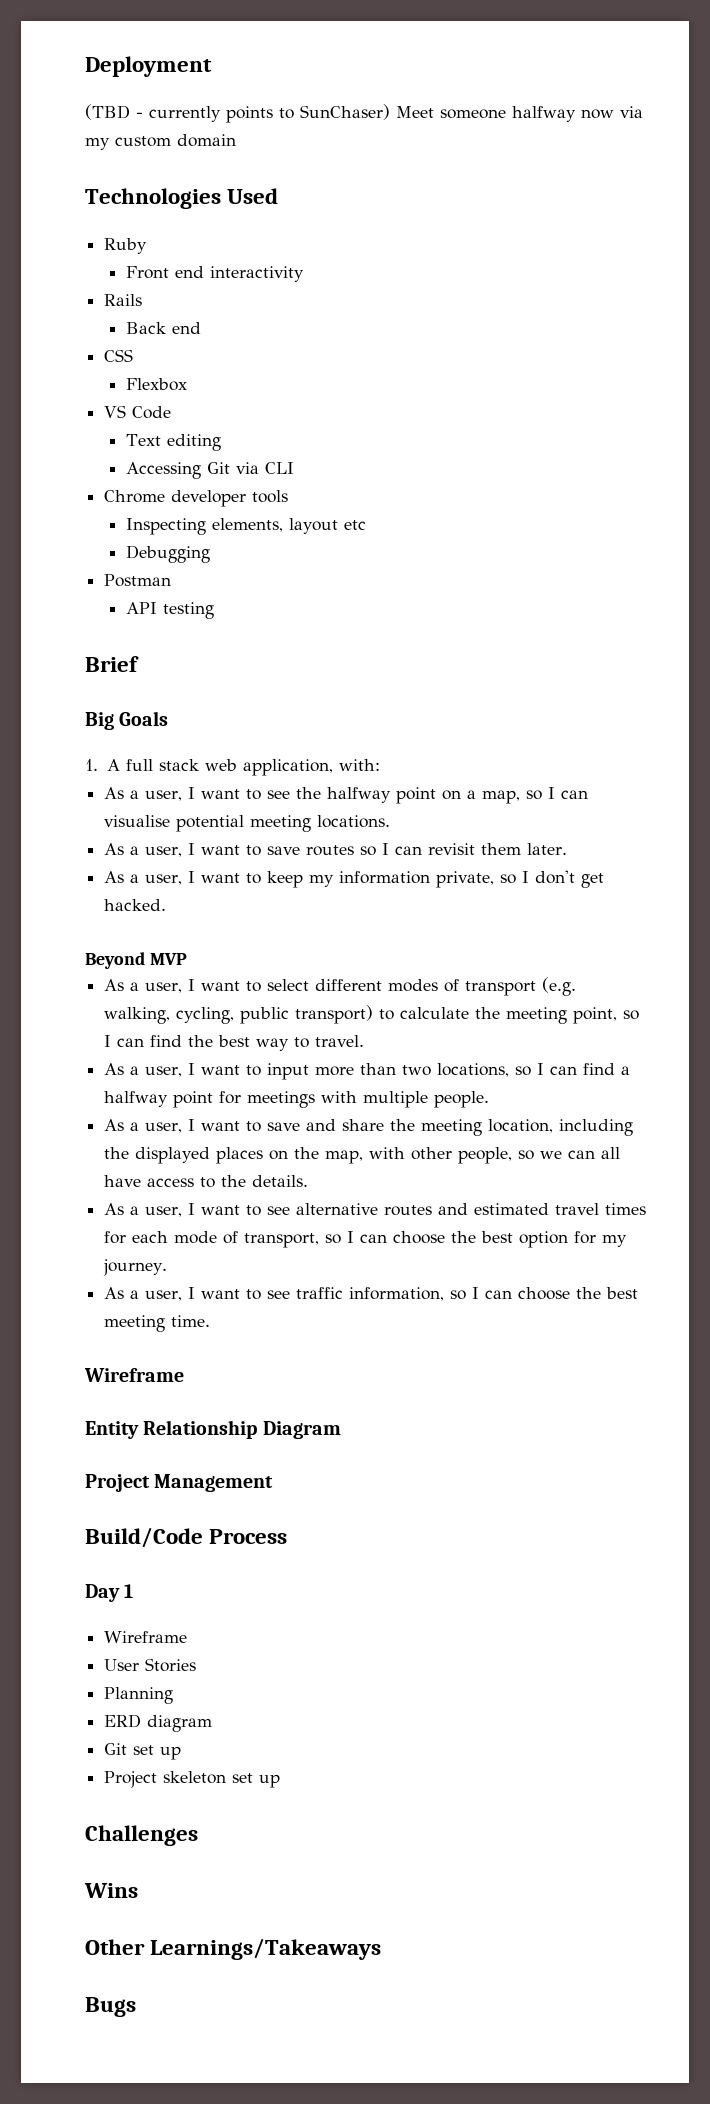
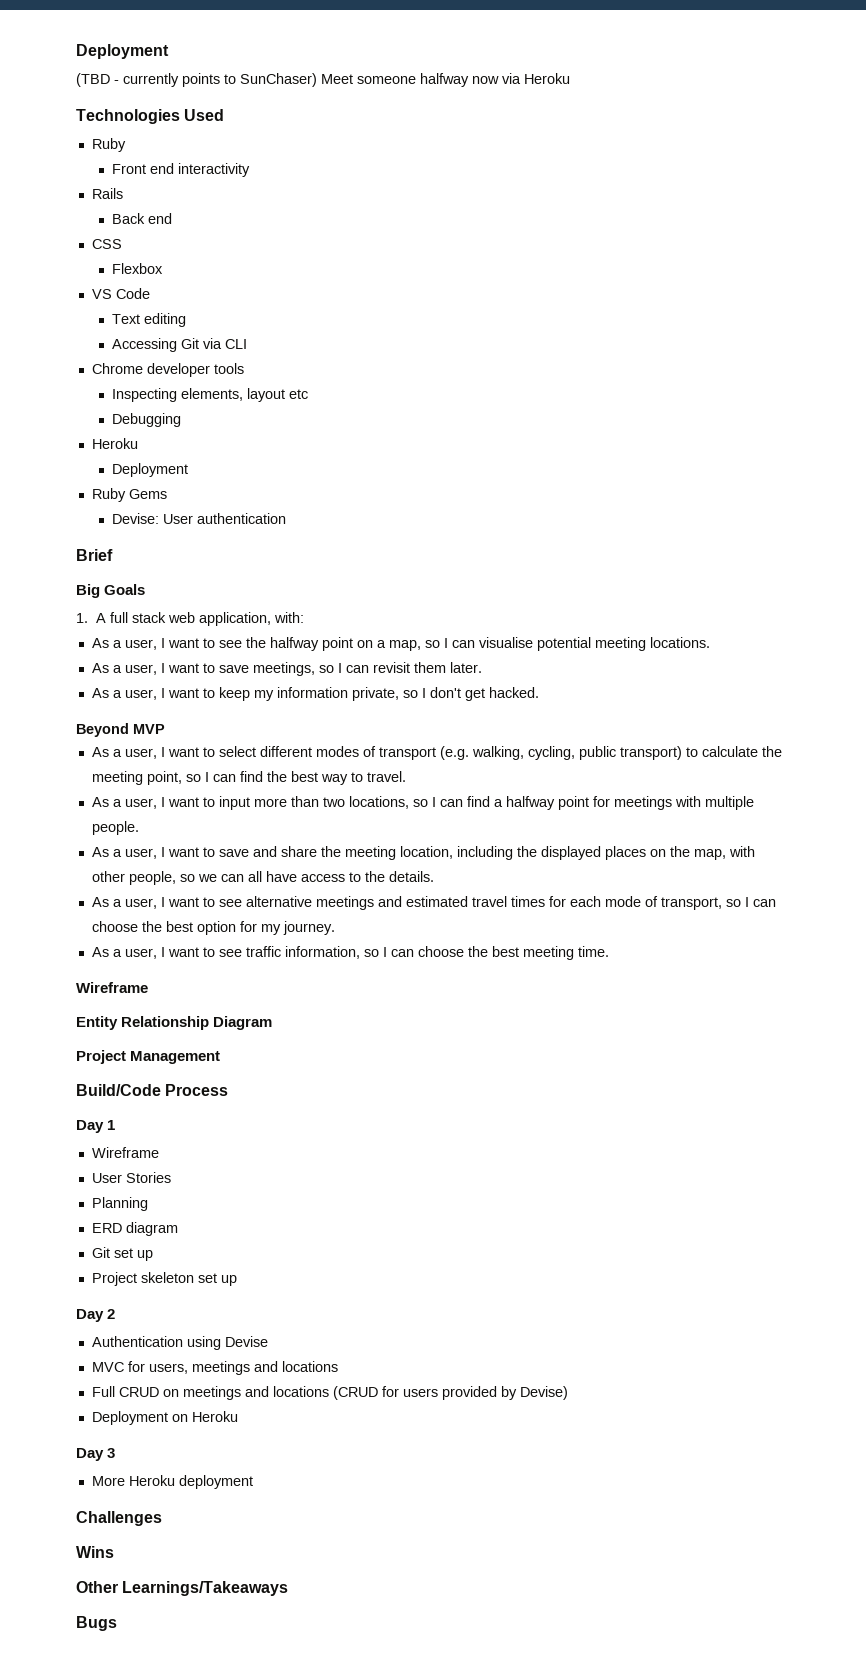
- (TBD - currently points to SunChaser) Meet someone halfway now via my custom domain
+ (TBD - currently points to SunChaser) Meet someone halfway now via Heroku
  Debugging
- Postman
- API testing
+ Heroku
+ Deployment
+ Ruby Gems
+ Devise: User authentication
- As a user, I want to save routes so I can revisit them later.
+ As a user, I want to save meetings, so I can revisit them later.
- As a user, I want to see alternative routes and estimated travel times for each mode of transport, so I can choose the best option for my journey.
+ As a user, I want to see alternative meetings and estimated travel times for each mode of transport, so I can choose the best option for my journey.
+ Day 2
+ Authentication using Devise
+ MVC for users, meetings and locations
+ Full CRUD on meetings and locations (CRUD for users provided by Devise)
+ Deployment on Heroku
+ Day 3
+ More Heroku deployment

